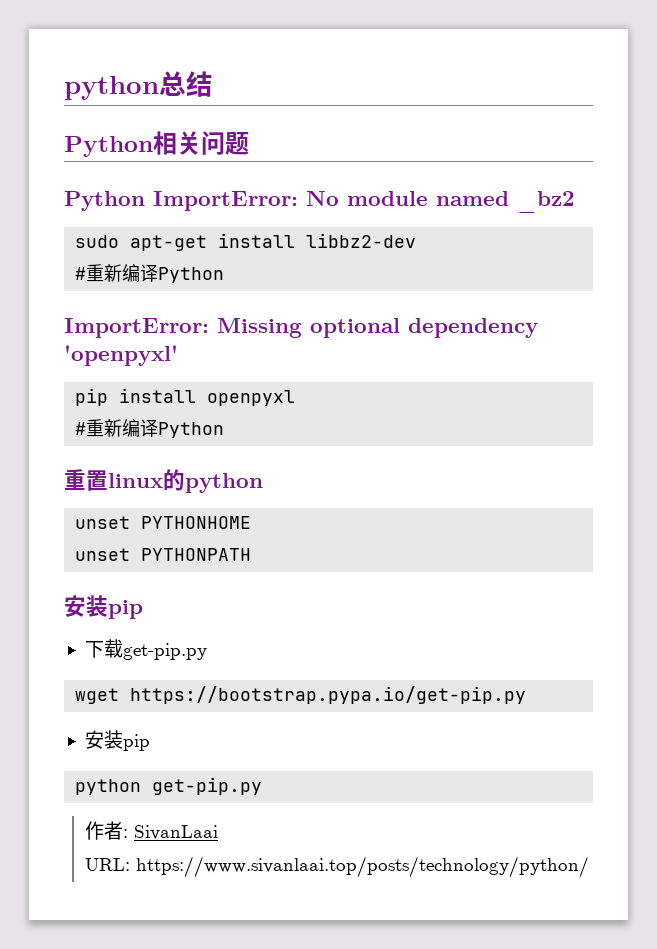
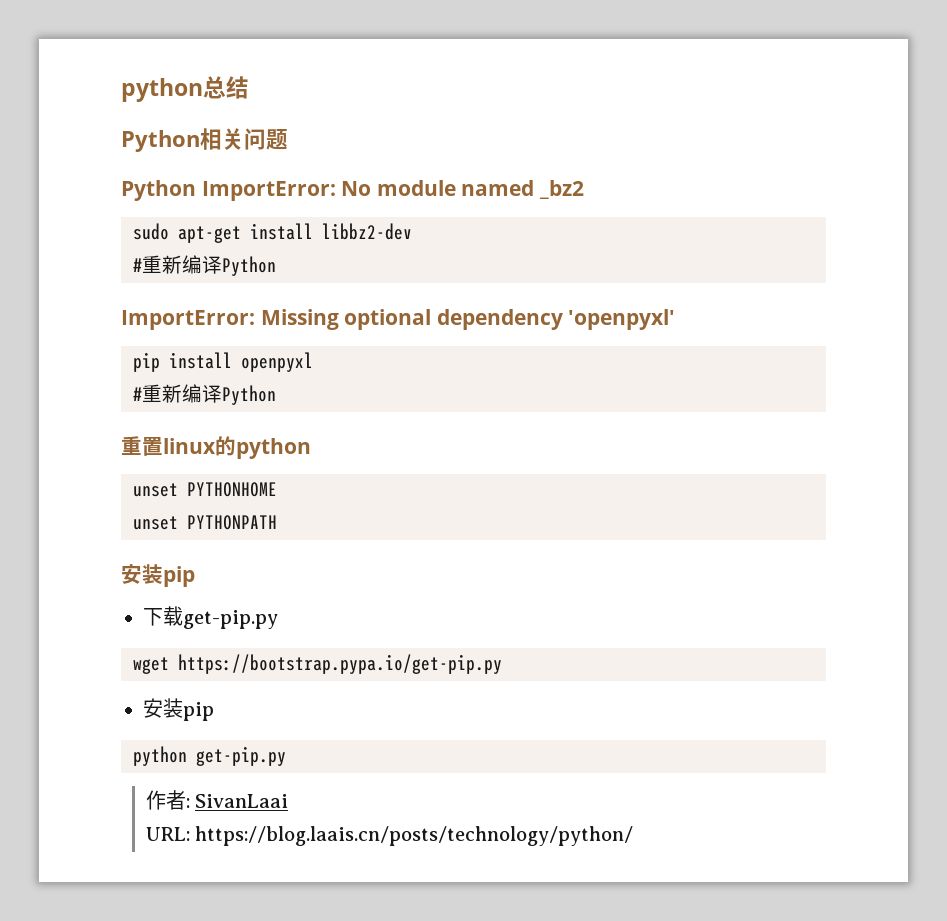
- URL: https://www.sivanlaai.top/posts/technology/python/
+ URL: https://blog.laais.cn/posts/technology/python/

